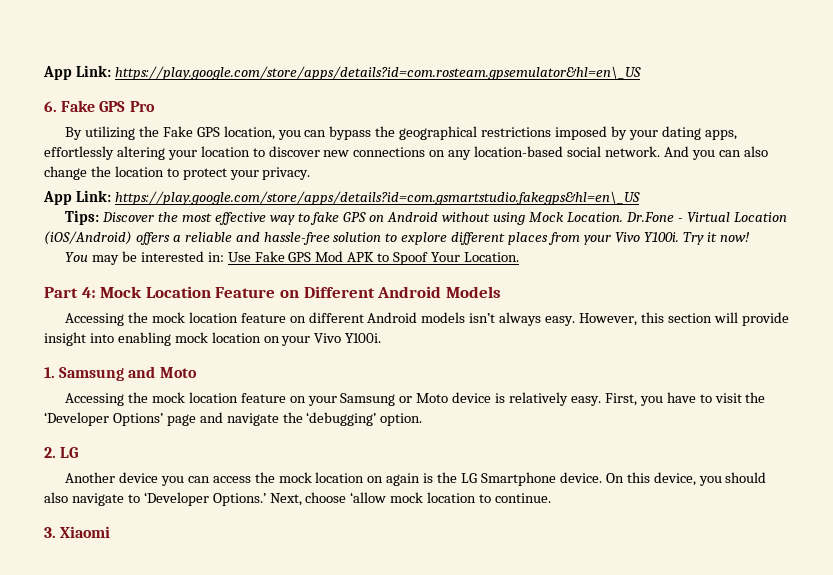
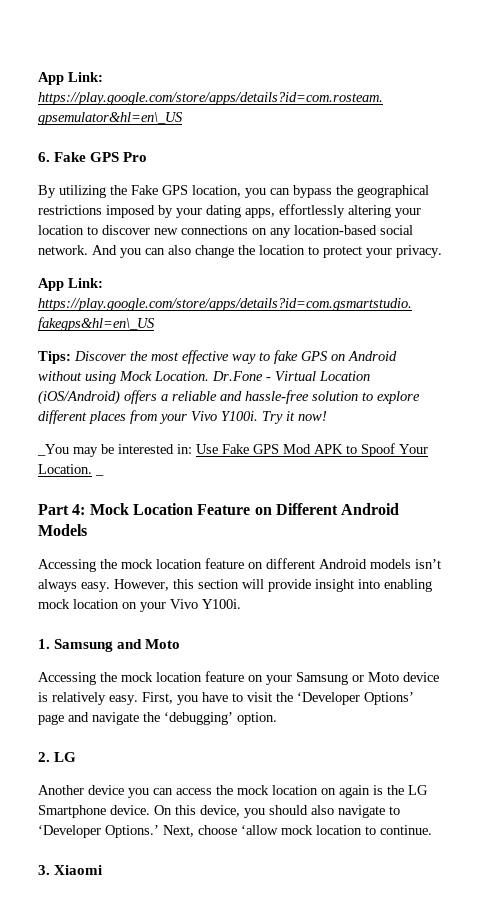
- You may be interested in: Use Fake GPS Mod APK to Spoof Your Location.
+ _You may be interested in: Use Fake GPS Mod APK to Spoof Your Location. _

